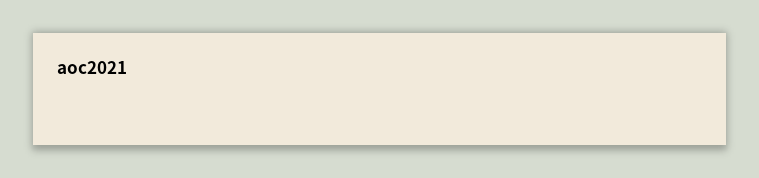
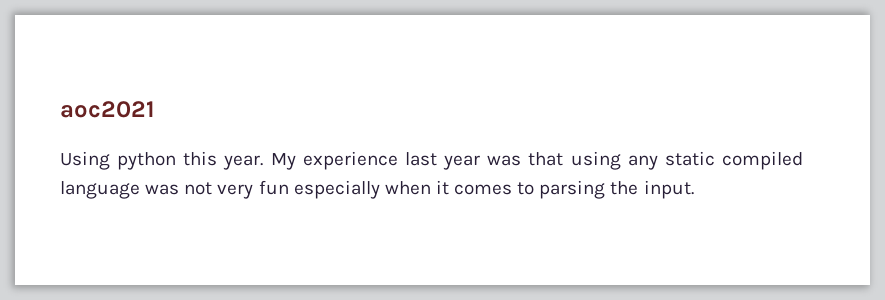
+ Using python this year. My experience last year was that using any static compiled language was not very fun especially when it comes to parsing the input.

